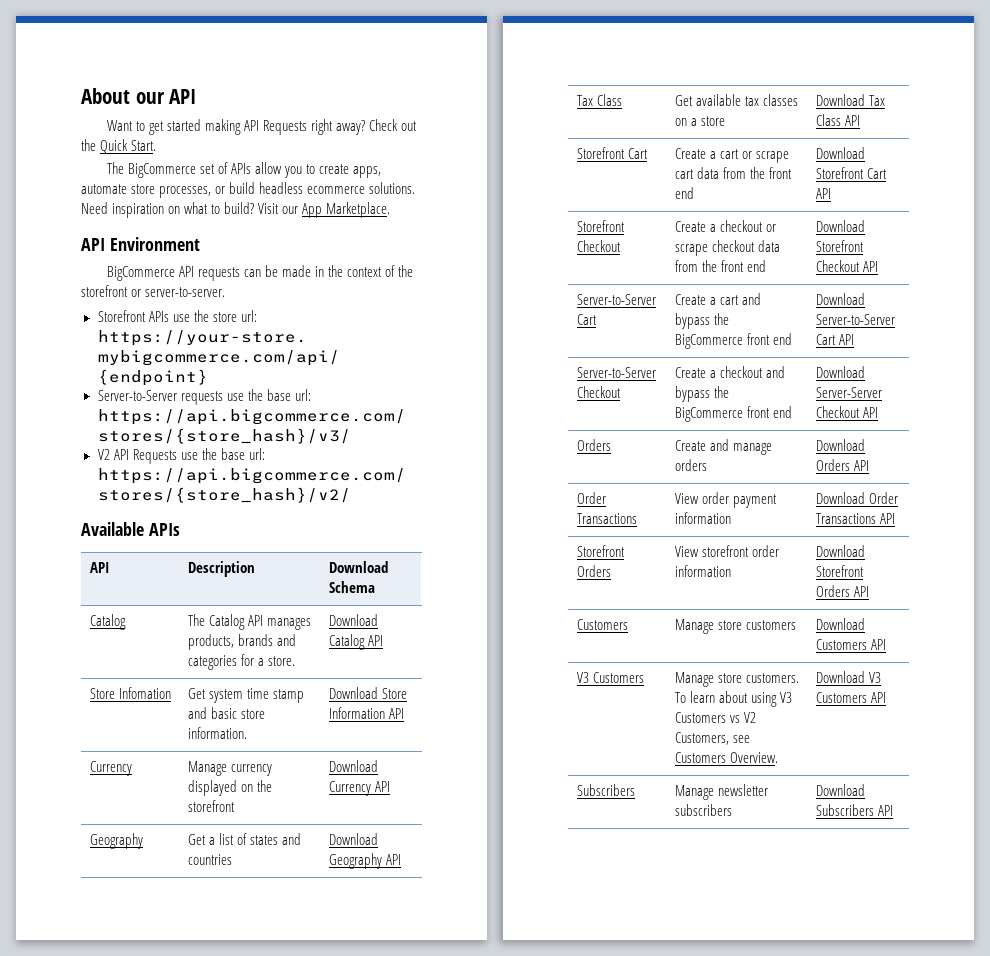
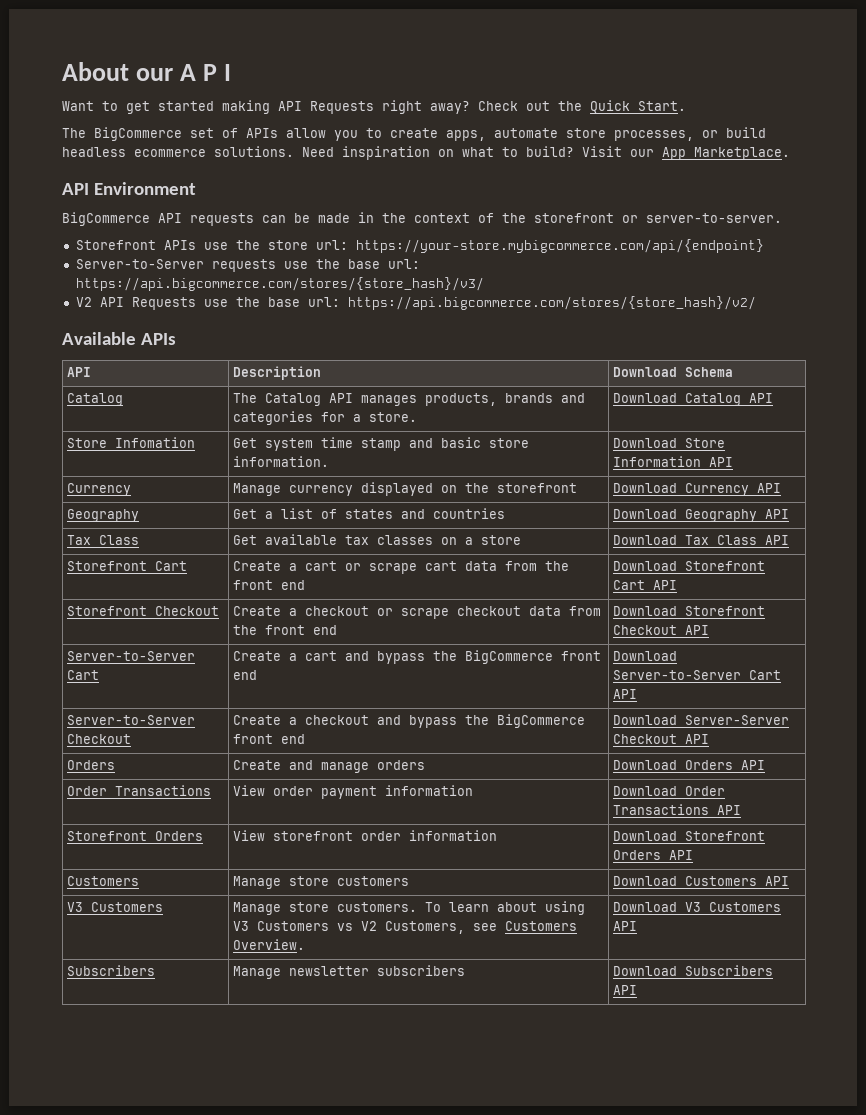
- About our API
+ About our A P I

